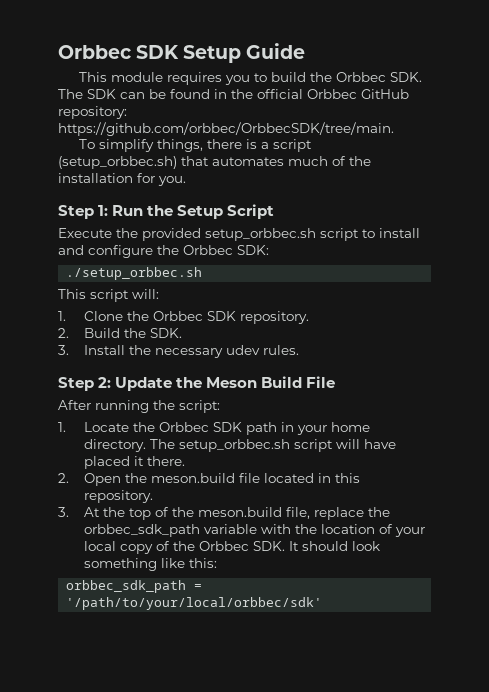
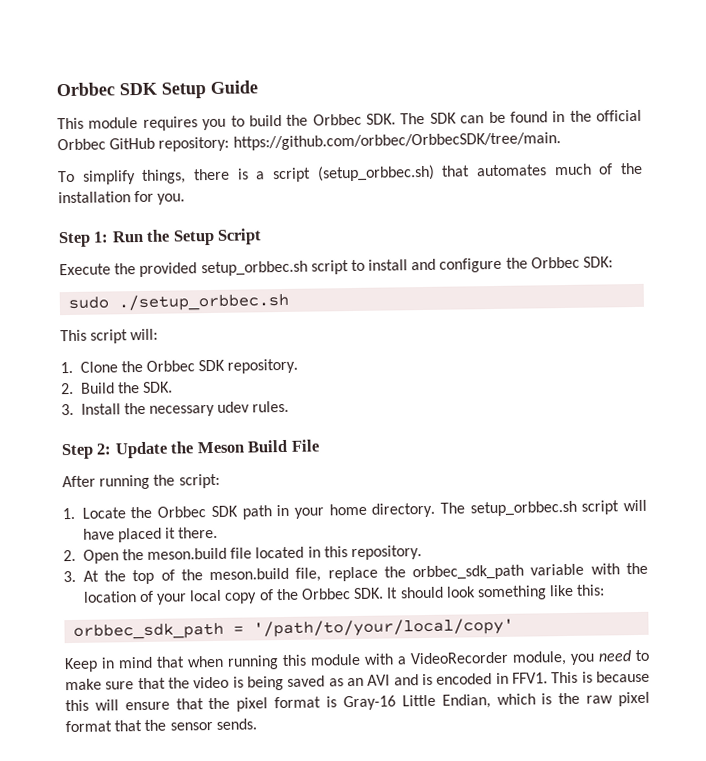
- ./setup_orbbec.sh
+ sudo ./setup_orbbec.sh
- orbbec_sdk_path = '/path/to/your/local/orbbec/sdk'
+ orbbec_sdk_path = '/path/to/your/local/copy'
+ Keep in mind that when running this module with a VideoRecorder module, you need to make sure that the video is being saved as an AVI and is encoded in FFV1. This is because this will ensure that the pixel format is Gray-16 Little Endian, which is the raw pixel format that the sensor sends.

